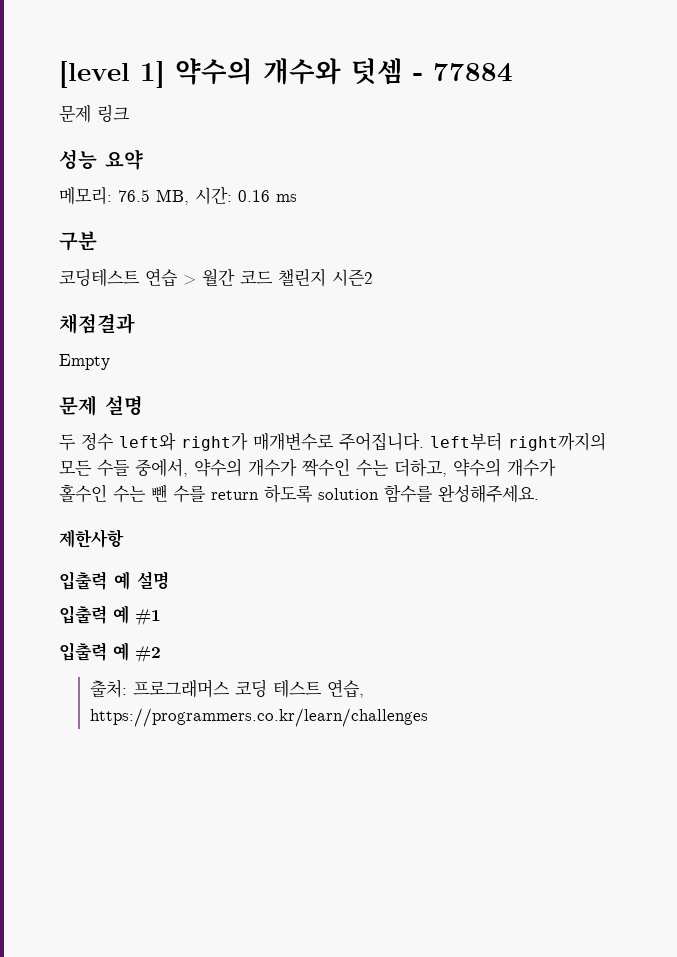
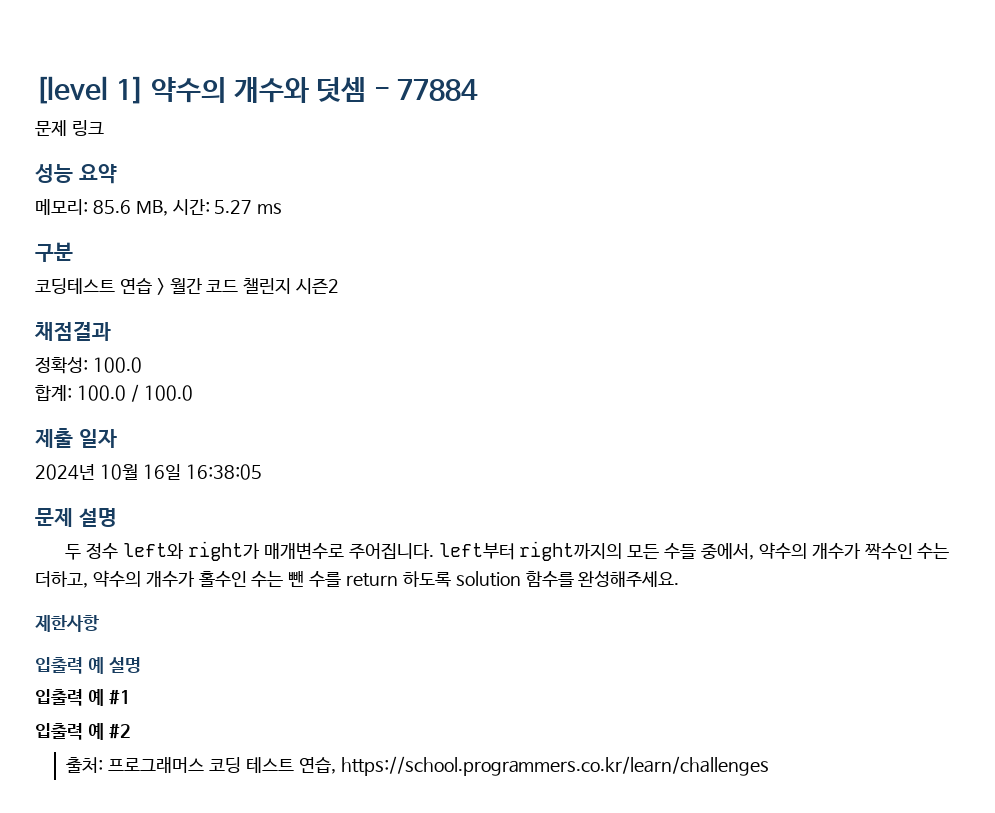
- 메모리: 76.5 MB, 시간: 0.16 ms
+ 메모리: 85.6 MB, 시간: 5.27 ms
- Empty
+ 정확성: 100.0
+ 합계: 100.0 / 100.0
+ 제출 일자
+ 2024년 10월 16일 16:38:05
- 출처: 프로그래머스 코딩 테스트 연습, https://programmers.co.kr/learn/challenges
+ 출처: 프로그래머스 코딩 테스트 연습, https://school.programmers.co.kr/learn/challenges

